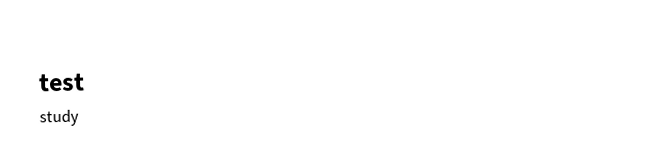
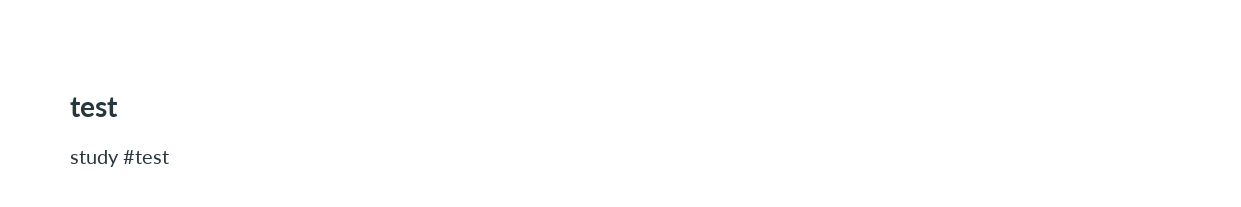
- study
+ study #test

